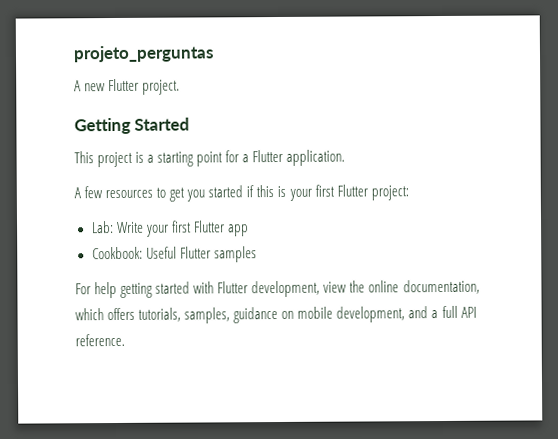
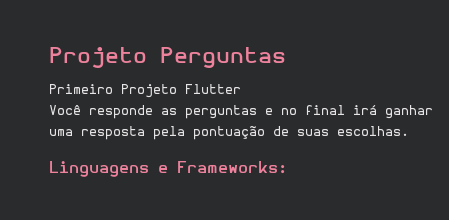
- projeto_perguntas
- A new Flutter project.
- Getting Started
- This project is a starting point for a Flutter application.
- A few resources to get you started if this is your first Flutter project:
- Lab: Write your first Flutter app
- Cookbook: Useful Flutter samples
- For help getting started with Flutter development, view the online documentation, which offers tutorials, samples, guidance on mobile development, and a full API reference.
+ Projeto Perguntas
+ Primeiro Projeto Flutter
+ Você responde as perguntas e no final irá ganhar uma resposta pela pontuação de suas escolhas.
+ Linguagens e Frameworks:

